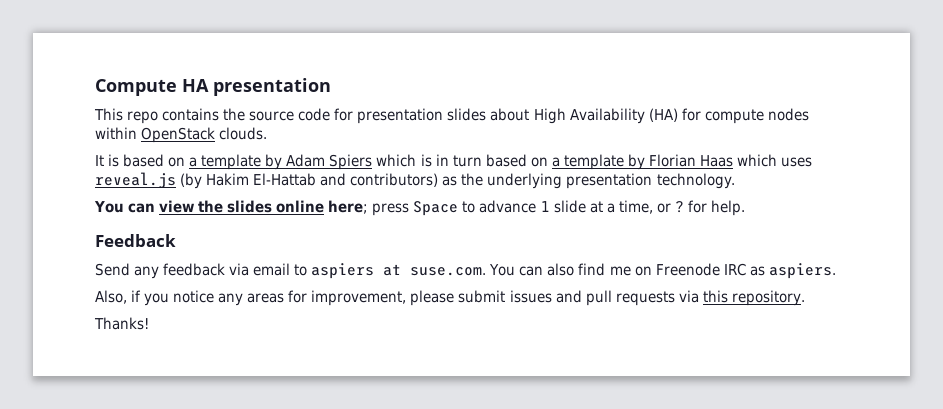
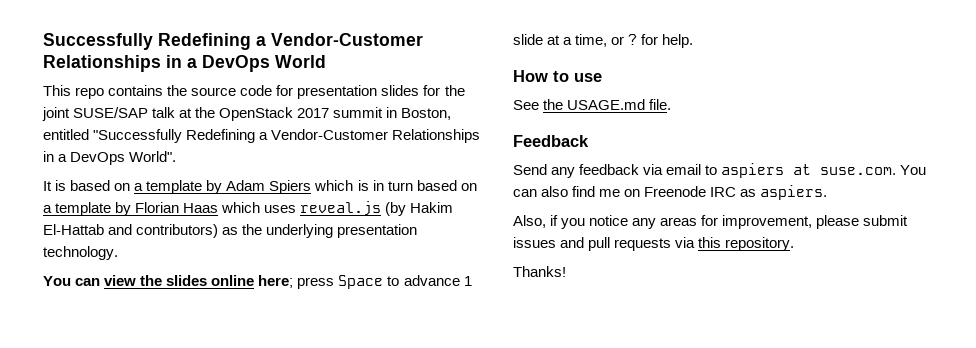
- Compute HA presentation
+ Successfully Redefining a Vendor-Customer Relationships in a DevOps World
- This repo contains the source code for presentation slides about High Availability (HA) for compute nodes within OpenStack clouds.
+ This repo contains the source code for presentation slides for the joint SUSE/SAP talk at the OpenStack 2017 summit in Boston, entitled "Successfully Redefining a Vendor-Customer Relationships in a DevOps World".
+ How to use
+ See the USAGE.md file.

